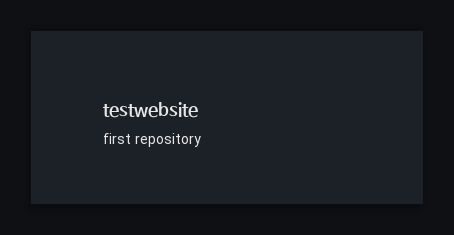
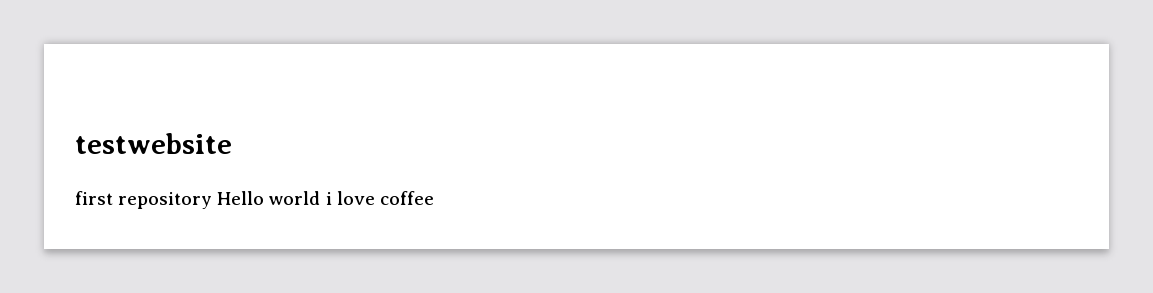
- first repository
+ first repository Hello world i love coffee

